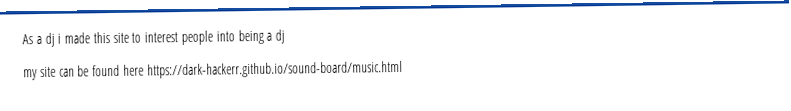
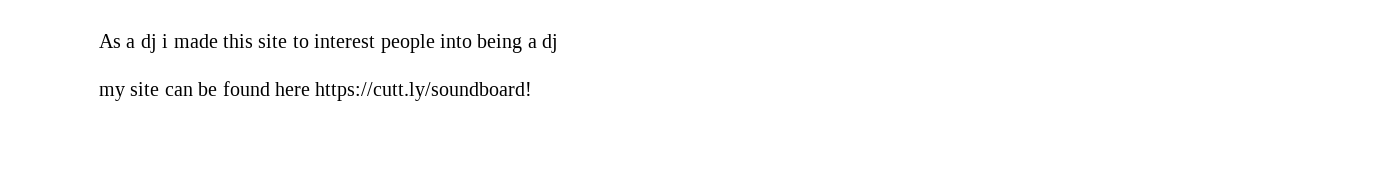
- my site can be found here https://dark-hackerr.github.io/sound-board/music.html
+ my site can be found here https://cutt.ly/soundboard!

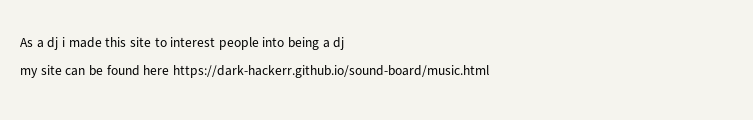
- my site can be found here https://cutt.ly/soundboard!
+ my site can be found here https://dark-hackerr.github.io/sound-board/music.html

